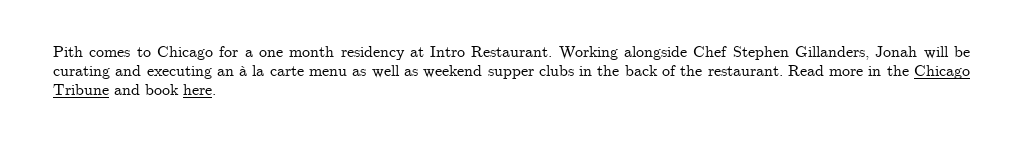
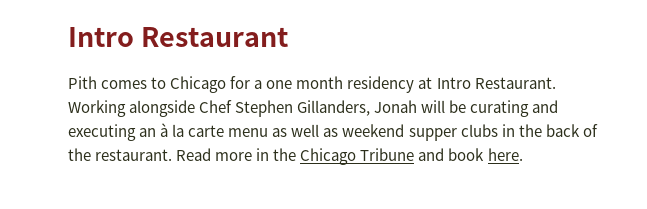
+ Intro Restaurant

